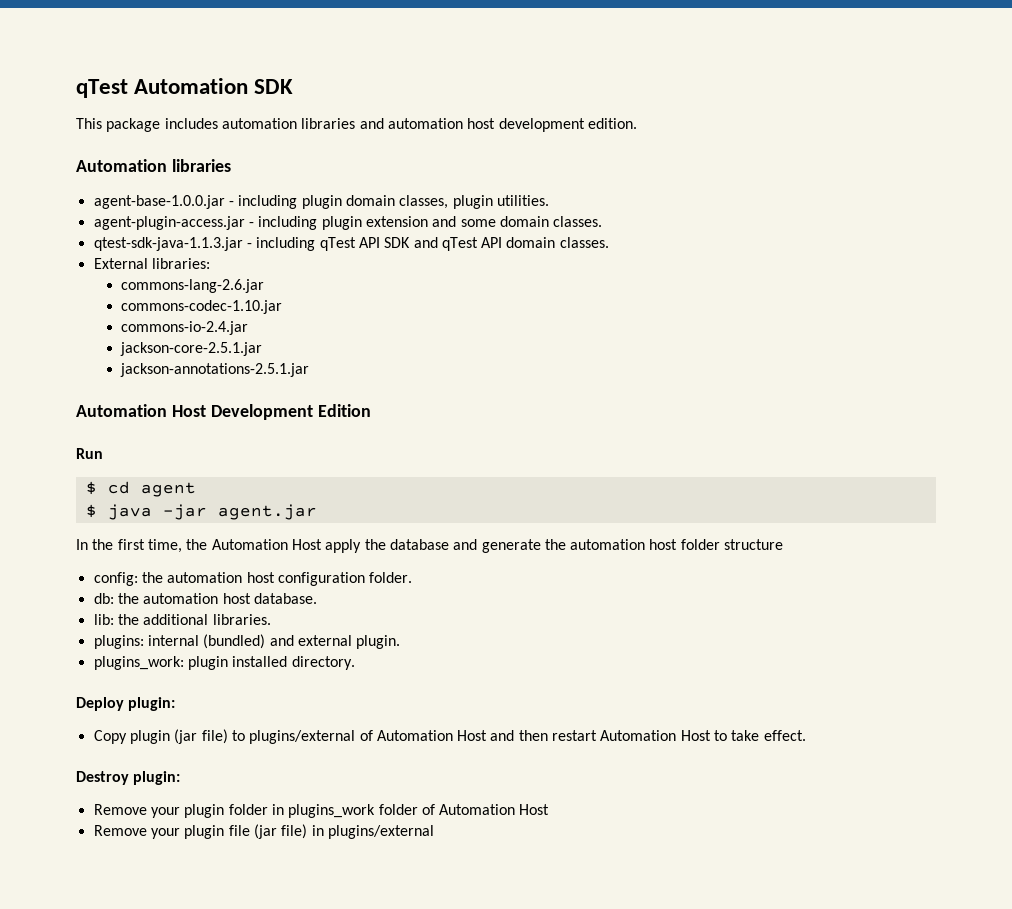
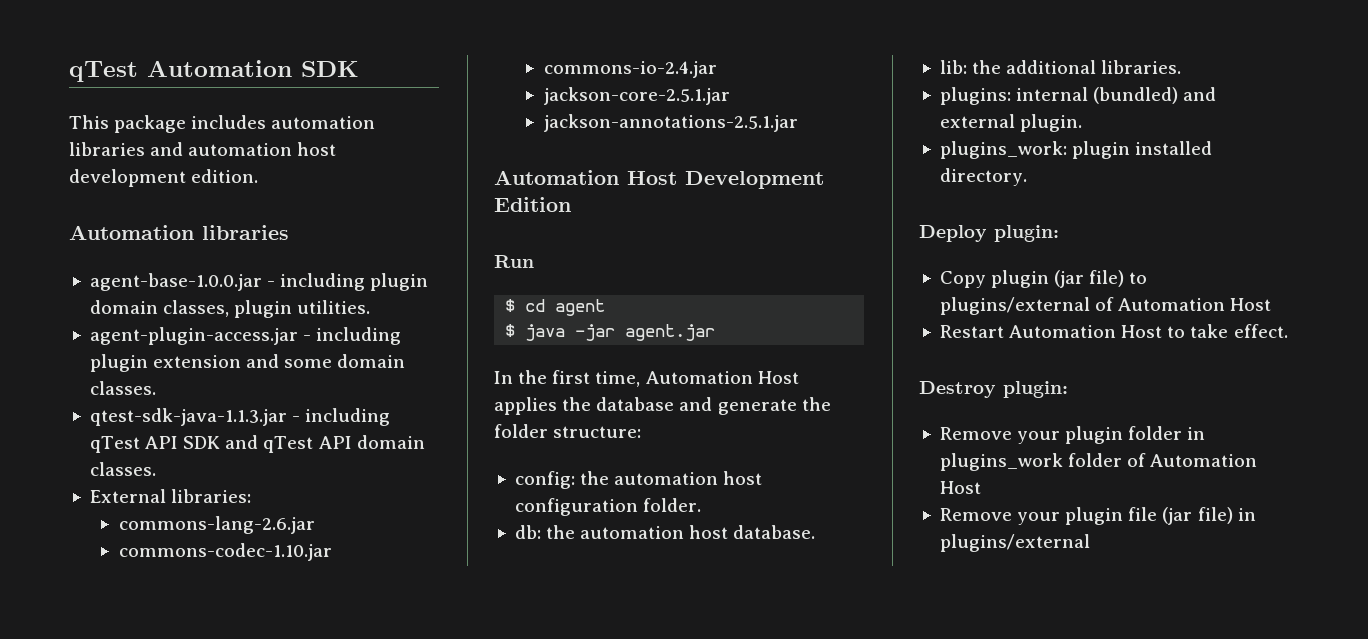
- In the first time, the Automation Host apply the database and generate the automation host folder structure
+ In the first time, Automation Host applies the database and generate the folder structure:
- Copy plugin (jar file) to plugins/external of Automation Host and then restart Automation Host to take effect.
+ Copy plugin (jar file) to plugins/external of Automation Host
+ Restart Automation Host to take effect.

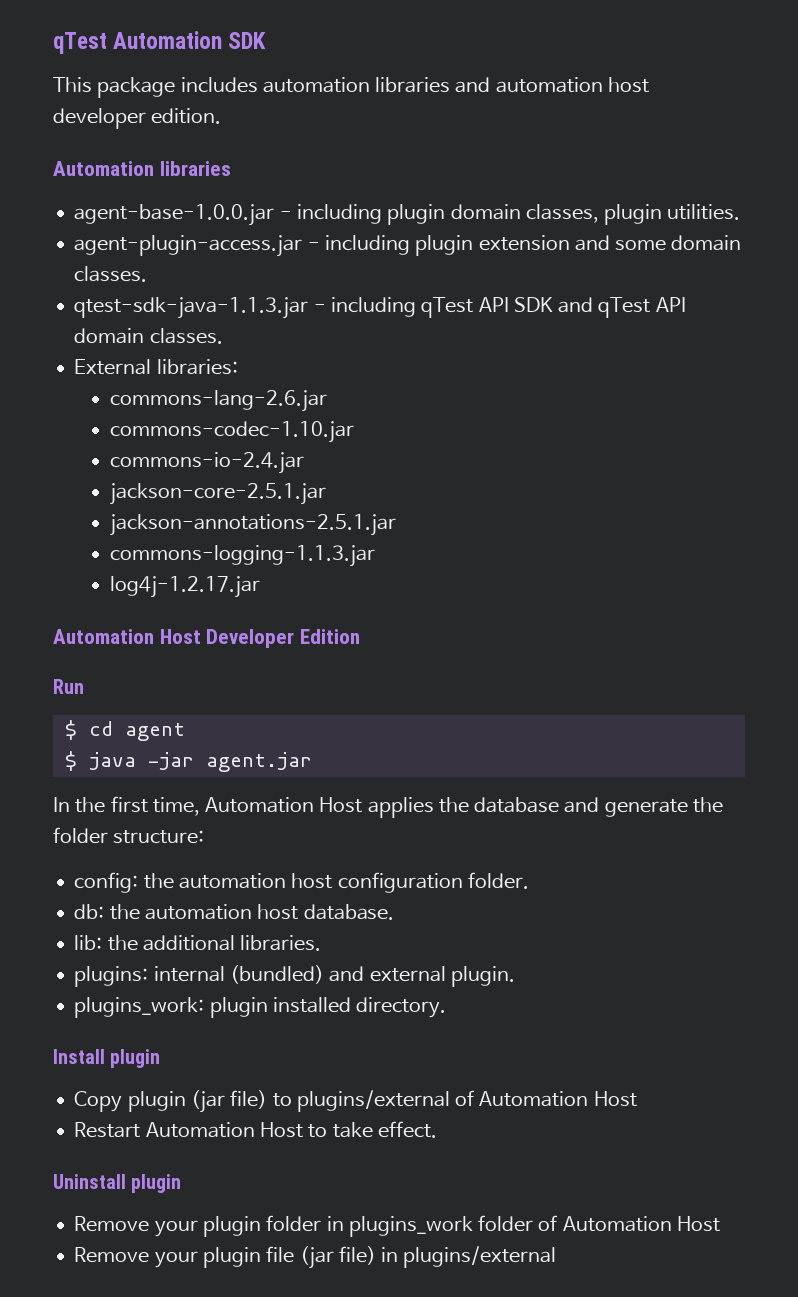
- This package includes automation libraries and automation host development edition.
+ This package includes automation libraries and automation host developer edition.
- Automation Host Development Edition
+ commons-logging-1.1.3.jar
+ log4j-1.2.17.jar
+ Automation Host Developer Edition
- Deploy plugin:
+ Install plugin
- Destroy plugin:
+ Uninstall plugin

